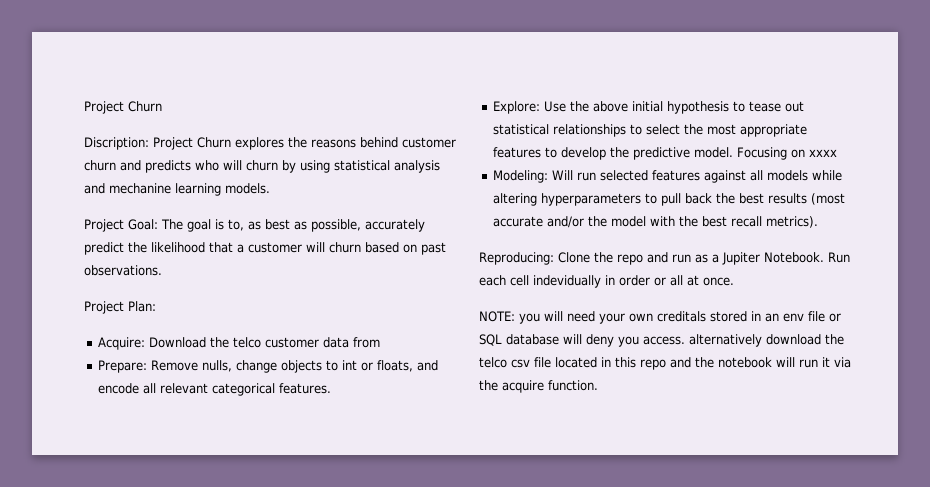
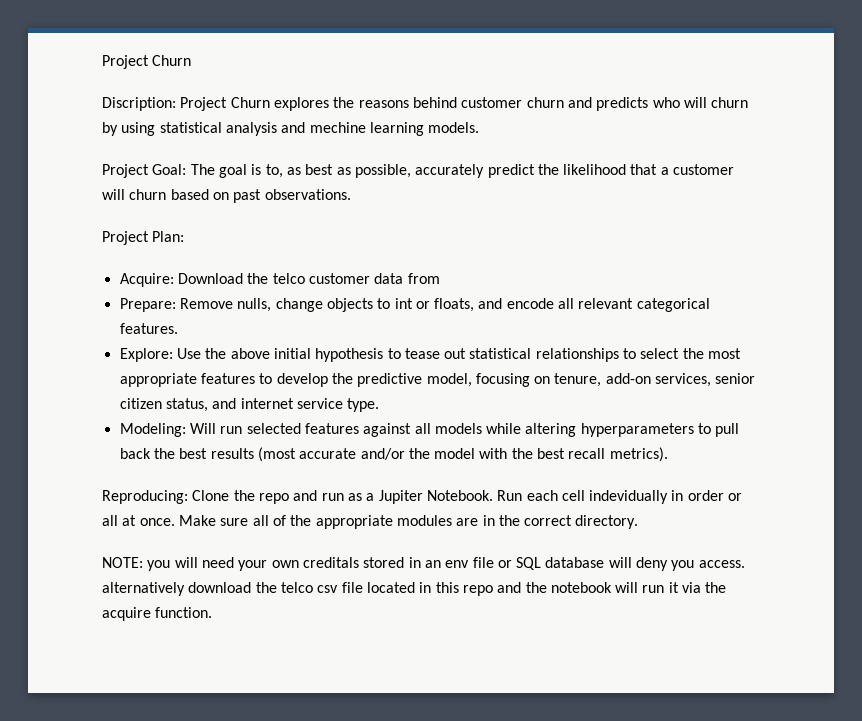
- Discription: Project Churn explores the reasons behind customer churn and predicts who will churn by using statistical analysis and mechanine learning models.
+ Discription: Project Churn explores the reasons behind customer churn and predicts who will churn by using statistical analysis and mechine learning models.
- Explore: Use the above initial hypothesis to tease out statistical relationships to select the most appropriate features to develop the predictive model. Focusing on xxxx
+ Explore: Use the above initial hypothesis to tease out statistical relationships to select the most appropriate features to develop the predictive model, focusing on tenure, add-on services, senior citizen status, and internet service type.
+ Make sure all of the appropriate modules are in the correct directory.

